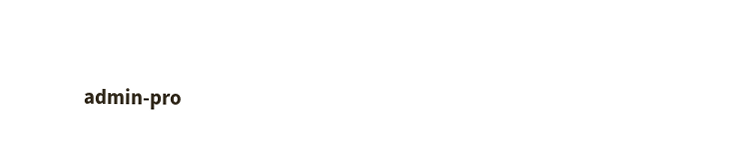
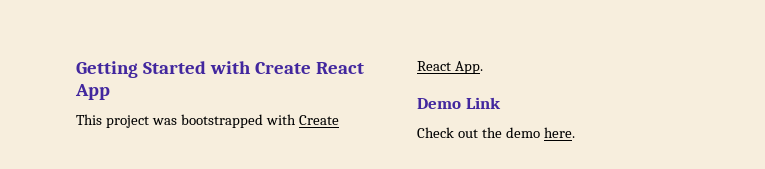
- admin-pro
+ Getting Started with Create React App
+ This project was bootstrapped with Create React App.
+ Demo Link
+ Check out the demo here.

